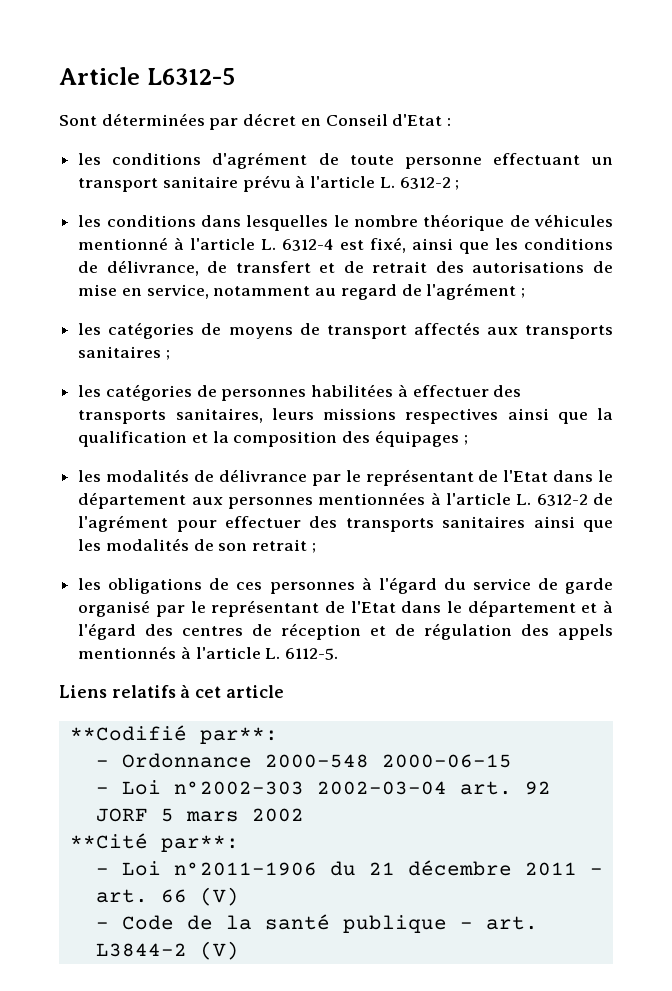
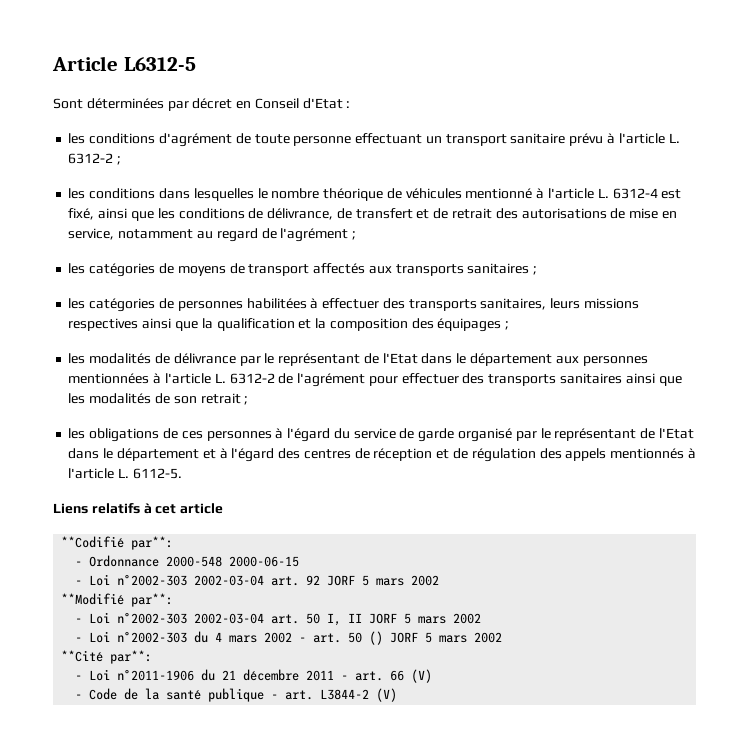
+ **Modifié par**:
+ - Loi n°2002-303 2002-03-04 art. 50 I, II JORF 5 mars 2002
+ - Loi n°2002-303 du 4 mars 2002 - art. 50 () JORF 5 mars 2002

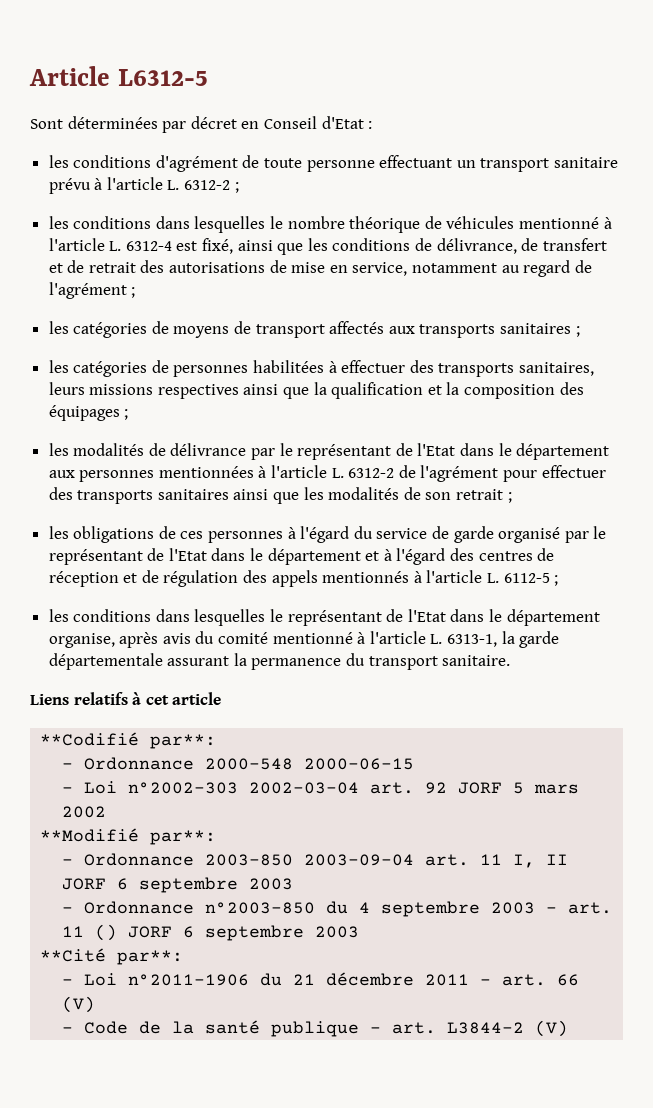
- les obligations de ces personnes à l'égard du service de garde organisé par le représentant de l'Etat dans le département et à l'égard des centres de réception et de régulation des appels mentionnés à l'article L. 6112-5.
+ les obligations de ces personnes à l'égard du service de garde organisé par le représentant de l'Etat dans le département et à l'égard des centres de réception et de régulation des appels mentionnés à l'article L. 6112-5 ;
+ les conditions dans lesquelles le représentant de l'Etat dans le département organise, après avis du comité mentionné à l'article L. 6313-1, la garde départementale assurant la permanence du transport sanitaire.
- - Loi n°2002-303 2002-03-04 art. 50 I, II JORF 5 mars 2002
- - Loi n°2002-303 du 4 mars 2002 - art. 50 () JORF 5 mars 2002
+ - Ordonnance 2003-850 2003-09-04 art. 11 I, II JORF 6 septembre 2003
+ - Ordonnance n°2003-850 du 4 septembre 2003 - art. 11 () JORF 6 septembre 2003

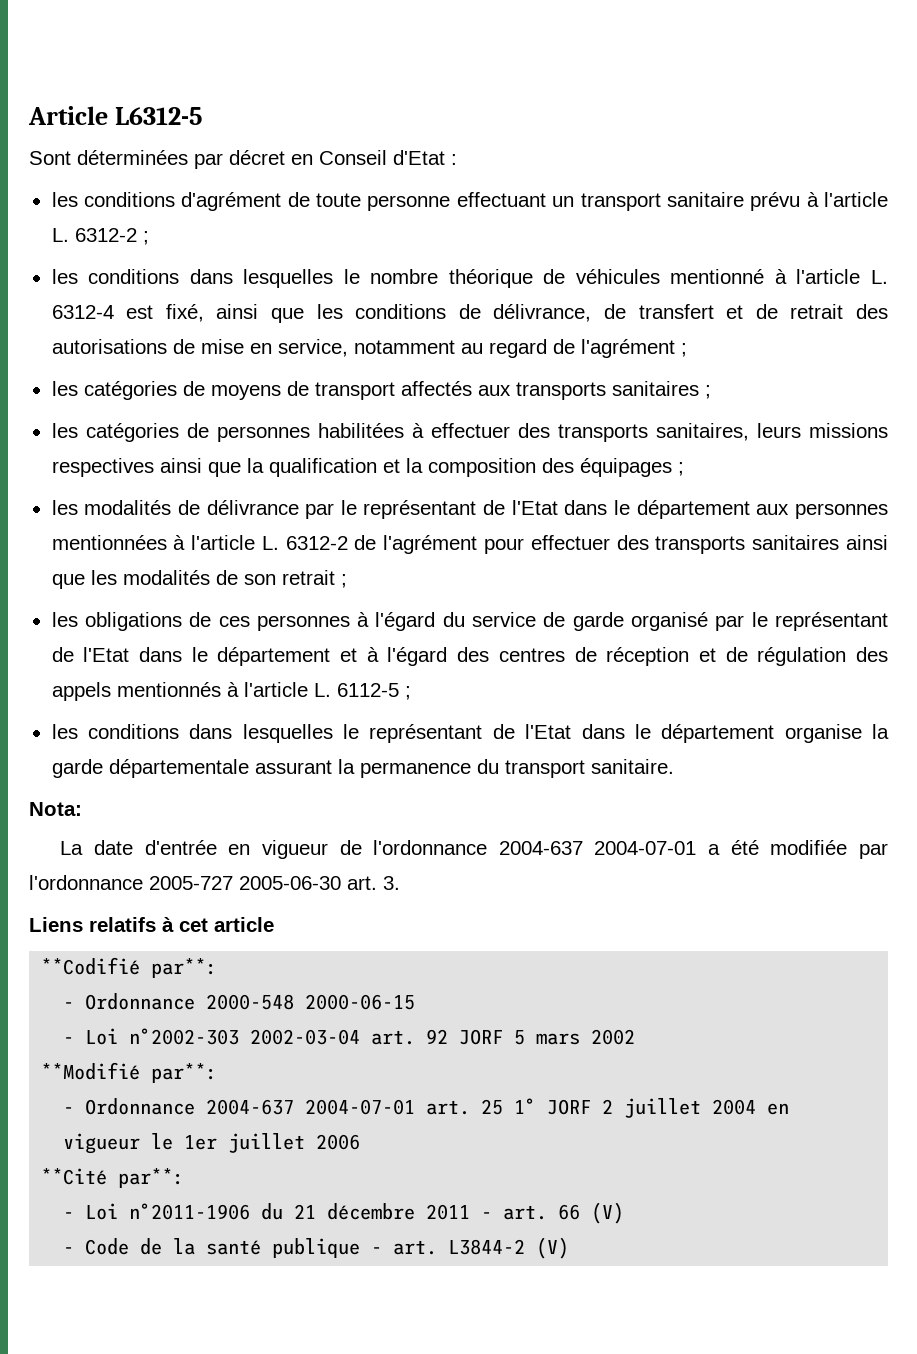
- les conditions dans lesquelles le représentant de l'Etat dans le département organise, après avis du comité mentionné à l'article L. 6313-1, la garde départementale assurant la permanence du transport sanitaire.
+ les conditions dans lesquelles le représentant de l'Etat dans le département organise la garde départementale assurant la permanence du transport sanitaire.
+ Nota:
+ La date d'entrée en vigueur de l'ordonnance 2004-637 2004-07-01 a été modifiée par l'ordonnance 2005-727 2005-06-30 art. 3.
- - Ordonnance 2003-850 2003-09-04 art. 11 I, II JORF 6 septembre 2003
- - Ordonnance n°2003-850 du 4 septembre 2003 - art. 11 () JORF 6 septembre 2003
+ - Ordonnance 2004-637 2004-07-01 art. 25 1° JORF 2 juillet 2004 en vigueur le 1er juillet 2006

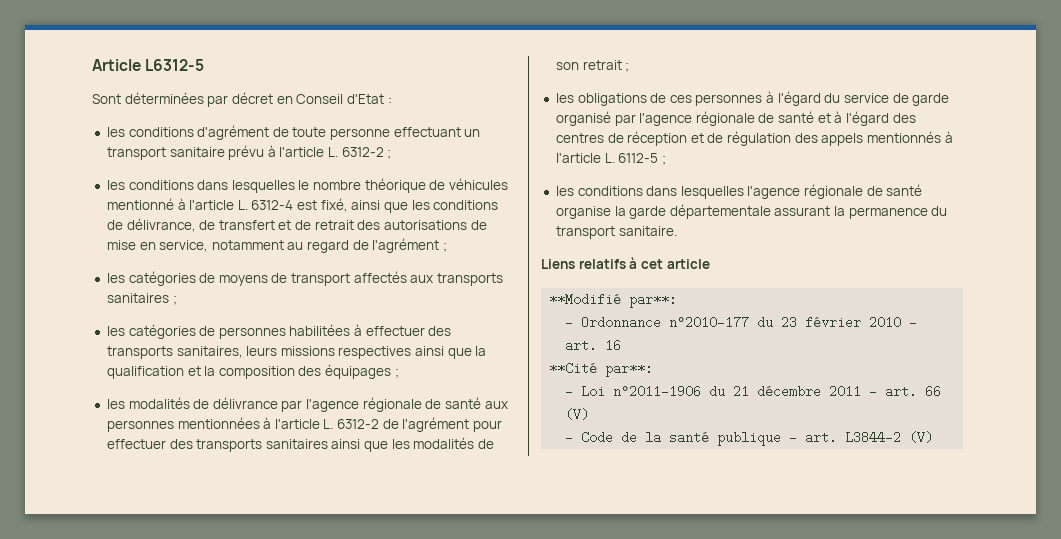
- les modalités de délivrance par le représentant de l'Etat dans le département aux personnes mentionnées à l'article L. 6312-2 de l'agrément pour effectuer des transports sanitaires ainsi que les modalités de son retrait ;
+ les modalités de délivrance par l'agence régionale de santé aux personnes mentionnées à l'article L. 6312-2 de l'agrément pour effectuer des transports sanitaires ainsi que les modalités de son retrait ;
- les obligations de ces personnes à l'égard du service de garde organisé par le représentant de l'Etat dans le département et à l'égard des centres de réception et de régulation des appels mentionnés à l'article L. 6112-5 ;
+ les obligations de ces personnes à l'égard du service de garde organisé par l'agence régionale de santé et à l'égard des centres de réception et de régulation des appels mentionnés à l'article L. 6112-5 ;
- les conditions dans lesquelles le représentant de l'Etat dans le département organise la garde départementale assurant la permanence du transport sanitaire.
+ les conditions dans lesquelles l'agence régionale de santé organise la garde départementale assurant la permanence du transport sanitaire.
- Nota:
- La date d'entrée en vigueur de l'ordonnance 2004-637 2004-07-01 a été modifiée par l'ordonnance 2005-727 2005-06-30 art. 3.
- **Codifié par**:
- - Ordonnance 2000-548 2000-06-15
- - Loi n°2002-303 2002-03-04 art. 92 JORF 5 mars 2002
  **Modifié par**:
- - Ordonnance 2004-637 2004-07-01 art. 25 1° JORF 2 juillet 2004 en vigueur le 1er juillet 2006
+ - Ordonnance n°2010-177 du 23 février 2010 - art. 16

